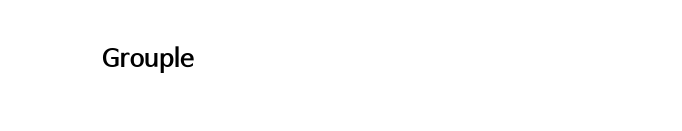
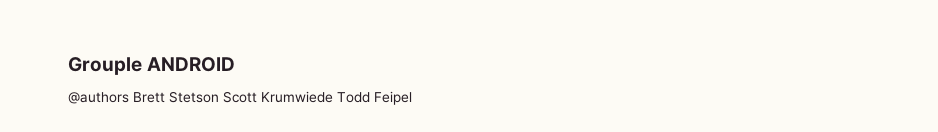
- Grouple
+ Grouple ANDROID
+ @authors Brett Stetson Scott Krumwiede Todd Feipel

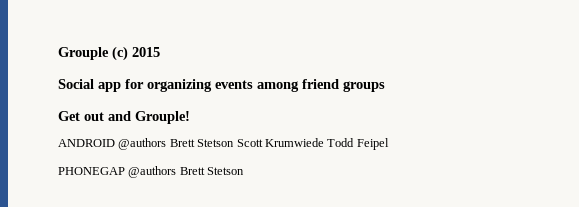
- Grouple ANDROID
- @authors Brett Stetson Scott Krumwiede Todd Feipel
+ Grouple (c) 2015
+ Social app for organizing events among friend groups
+ Get out and Grouple!
+ ANDROID @authors Brett Stetson Scott Krumwiede Todd Feipel
+ PHONEGAP @authors Brett Stetson

